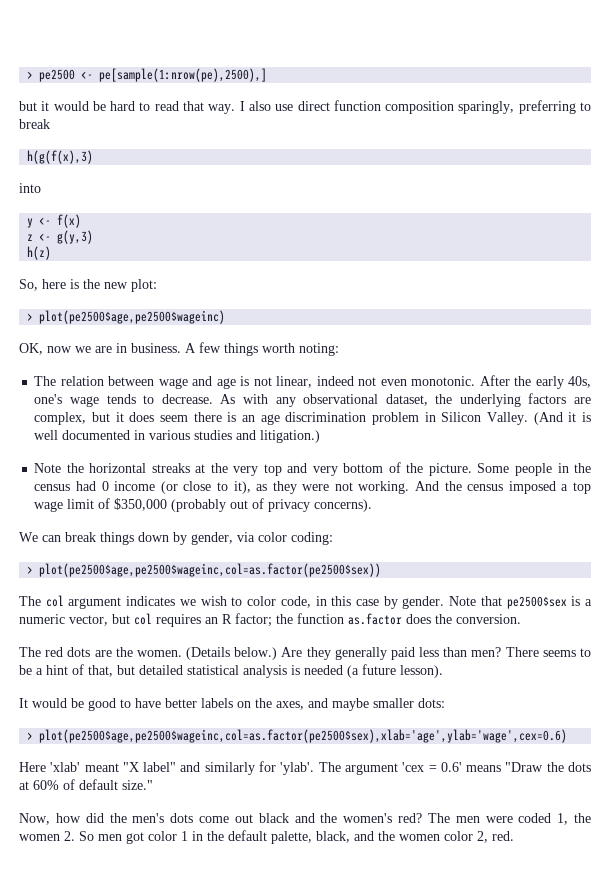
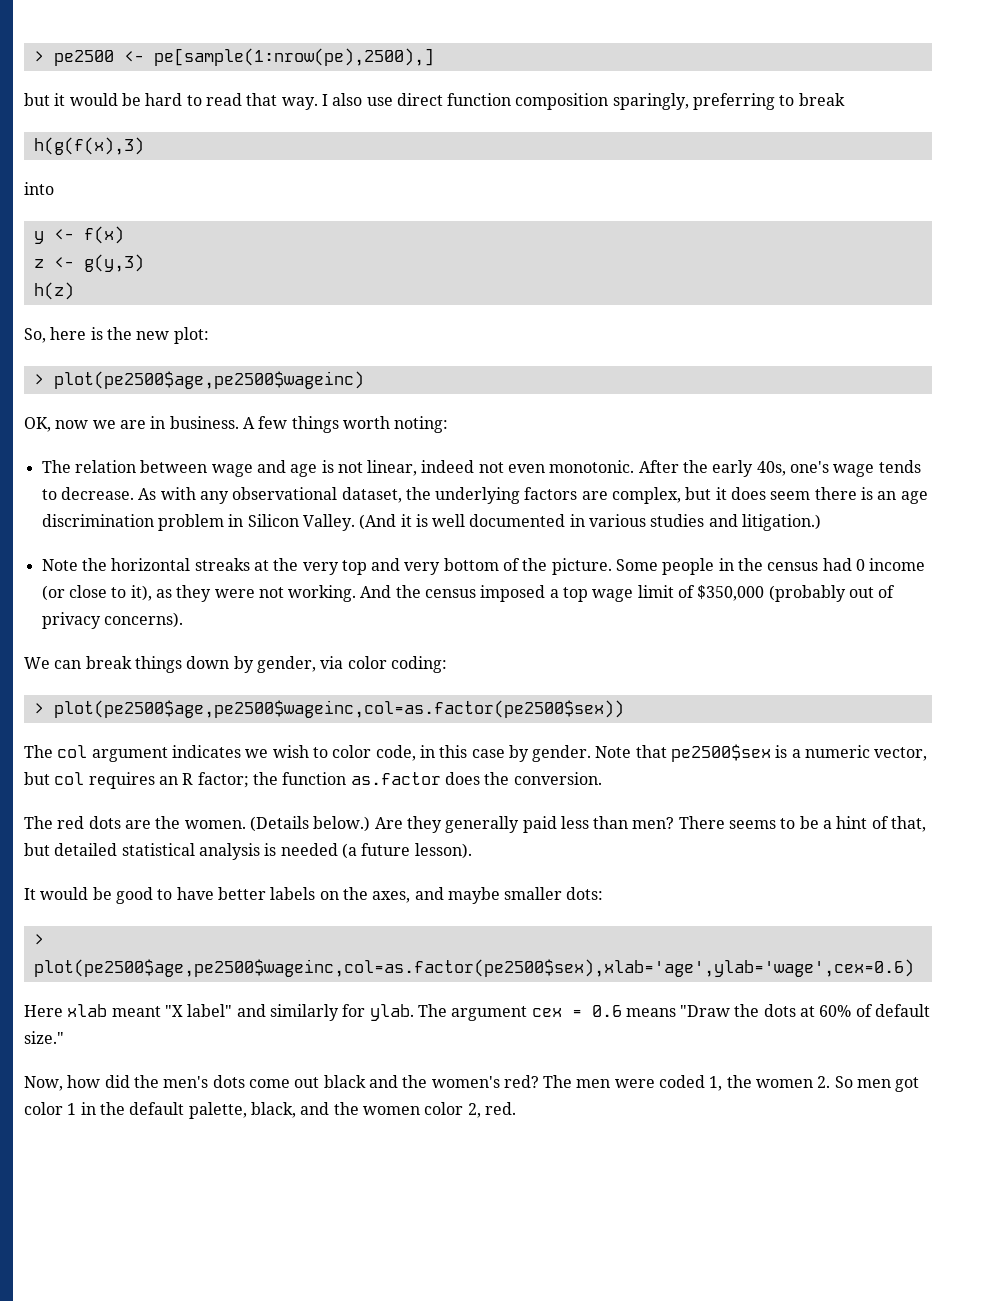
- Here 'xlab' meant "X label" and similarly for 'ylab'.
+ Here xlab meant "X label" and similarly for ylab.
- The argument 'cex = 0.6' means "Draw the dots at 60% of default size."
+ The argument cex = 0.6 means "Draw the dots at 60% of default size."

